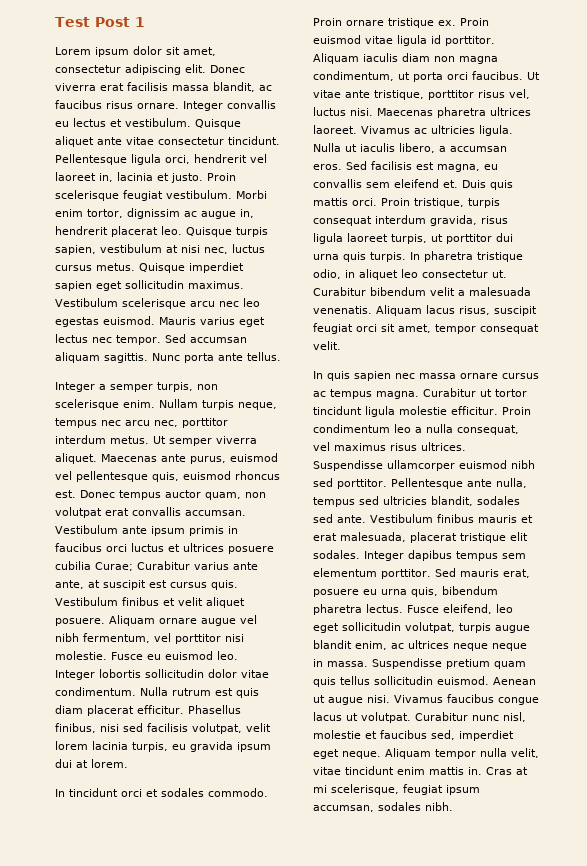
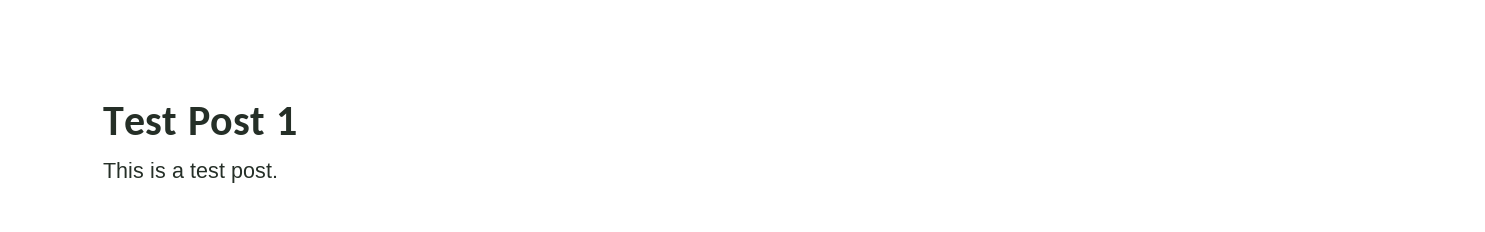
- Lorem ipsum dolor sit amet, consectetur adipiscing elit. Donec viverra erat facilisis massa blandit, ac faucibus risus ornare. Integer convallis eu lectus et vestibulum. Quisque aliquet ante vitae consectetur tincidunt. Pellentesque ligula orci, hendrerit vel laoreet in, lacinia et justo. Proin scelerisque feugiat vestibulum. Morbi enim tortor, dignissim ac augue in, hendrerit placerat leo. Quisque turpis sapien, vestibulum at nisi nec, luctus cursus metus. Quisque imperdiet sapien eget sollicitudin maximus. Vestibulum scelerisque arcu nec leo egestas euismod. Mauris varius eget lectus nec tempor. Sed accumsan aliquam sagittis. Nunc porta ante tellus.
- Integer a semper turpis, non scelerisque enim. Nullam turpis neque, tempus nec arcu nec, porttitor interdum metus. Ut semper viverra aliquet. Maecenas ante purus, euismod vel pellentesque quis, euismod rhoncus est. Donec tempus auctor quam, non volutpat erat convallis accumsan. Vestibulum ante ipsum primis in faucibus orci luctus et ultrices posuere cubilia Curae; Curabitur varius ante ante, at suscipit est cursus quis. Vestibulum finibus et velit aliquet posuere. Aliquam ornare augue vel nibh fermentum, vel porttitor nisi molestie. Fusce eu euismod leo. Integer lobortis sollicitudin dolor vitae condimentum. Nulla rutrum est quis diam placerat efficitur. Phasellus finibus, nisi sed facilisis volutpat, velit lorem lacinia turpis, eu gravida ipsum dui at lorem.
- In tincidunt orci et sodales commodo. Proin ornare tristique ex. Proin euismod vitae ligula id porttitor. Aliquam iaculis diam non magna condimentum, ut porta orci faucibus. Ut vitae ante tristique, porttitor risus vel, luctus nisi. Maecenas pharetra ultrices laoreet. Vivamus ac ultricies ligula. Nulla ut iaculis libero, a accumsan eros. Sed facilisis est magna, eu convallis sem eleifend et. Duis quis mattis orci. Proin tristique, turpis consequat interdum gravida, risus ligula laoreet turpis, ut porttitor dui urna quis turpis. In pharetra tristique odio, in aliquet leo consectetur ut. Curabitur bibendum velit a malesuada venenatis. Aliquam lacus risus, suscipit feugiat orci sit amet, tempor consequat velit.
- In quis sapien nec massa ornare cursus ac tempus magna. Curabitur ut tortor tincidunt ligula molestie efficitur. Proin condimentum leo a nulla consequat, vel maximus risus ultrices. Suspendisse ullamcorper euismod nibh sed porttitor. Pellentesque ante nulla, tempus sed ultricies blandit, sodales sed ante. Vestibulum finibus mauris et erat malesuada, placerat tristique elit sodales. Integer dapibus tempus sem elementum porttitor. Sed mauris erat, posuere eu urna quis, bibendum pharetra lectus. Fusce eleifend, leo eget sollicitudin volutpat, turpis augue blandit enim, ac ultrices neque neque in massa. Suspendisse pretium quam quis tellus sollicitudin euismod. Aenean ut augue nisi. Vivamus faucibus congue lacus ut volutpat. Curabitur nunc nisl, molestie et faucibus sed, imperdiet eget neque. Aliquam tempor nulla velit, vitae tincidunt enim mattis in. Cras at mi scelerisque, feugiat ipsum accumsan, sodales nibh.
+ This is a test post.

